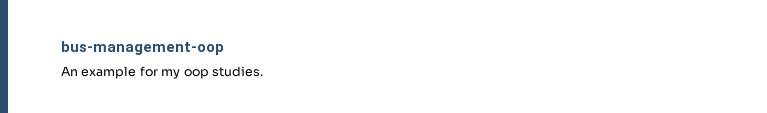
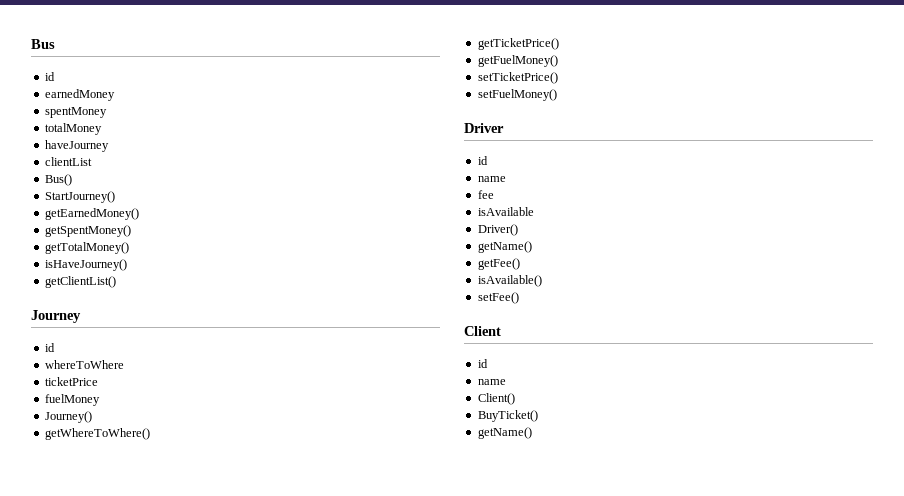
- bus-management-oop
- An example for my oop studies.
+ Bus
+ id
+ earnedMoney
+ spentMoney
+ totalMoney
+ haveJourney
+ clientList
+ Bus()
+ StartJourney()
+ getEarnedMoney()
+ getSpentMoney()
+ getTotalMoney()
+ isHaveJourney()
+ getClientList()
+ Journey
+ id
+ whereToWhere
+ ticketPrice
+ fuelMoney
+ Journey()
+ getWhereToWhere()
+ getTicketPrice()
+ getFuelMoney()
+ setTicketPrice()
+ setFuelMoney()
+ Driver
+ id
+ name
+ fee
+ isAvailable
+ Driver()
+ getName()
+ getFee()
+ isAvailable()
+ setFee()
+ Client
+ id
+ name
+ Client()
+ BuyTicket()
+ getName()

